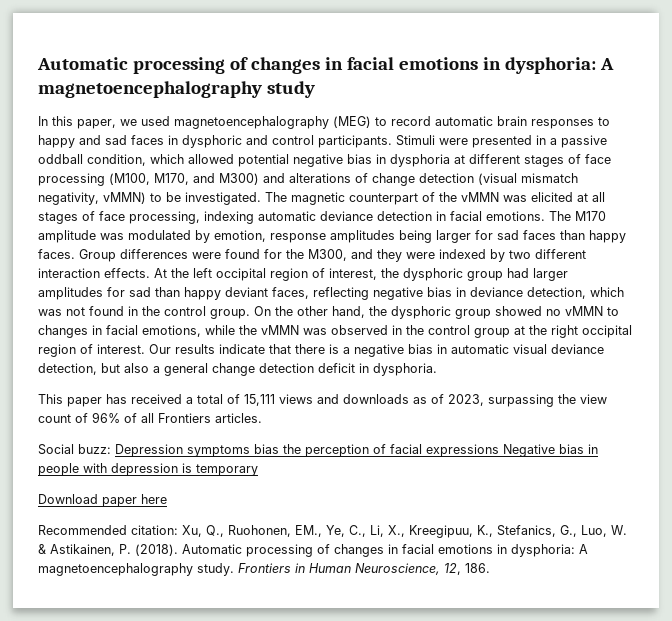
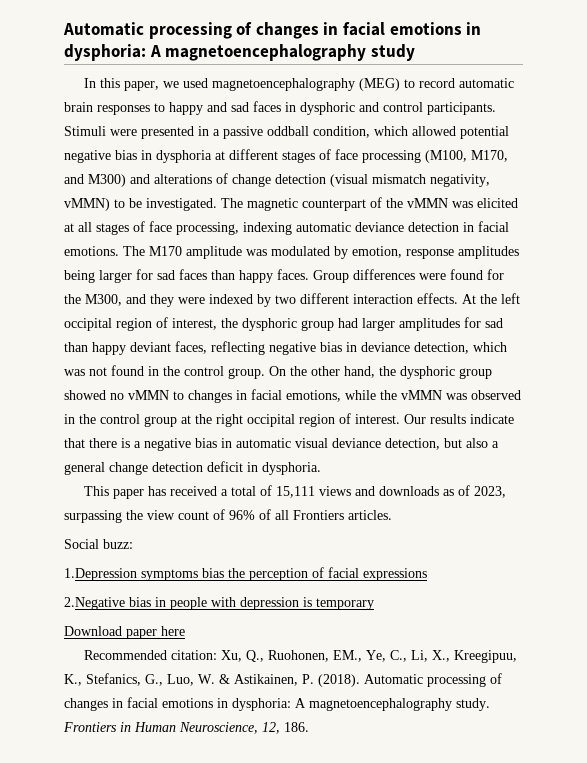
- Social buzz: Depression symptoms bias the perception of facial expressions Negative bias in people with depression is temporary
+ Social buzz:
+ 1.Depression symptoms bias the perception of facial expressions
+ 2.Negative bias in people with depression is temporary

